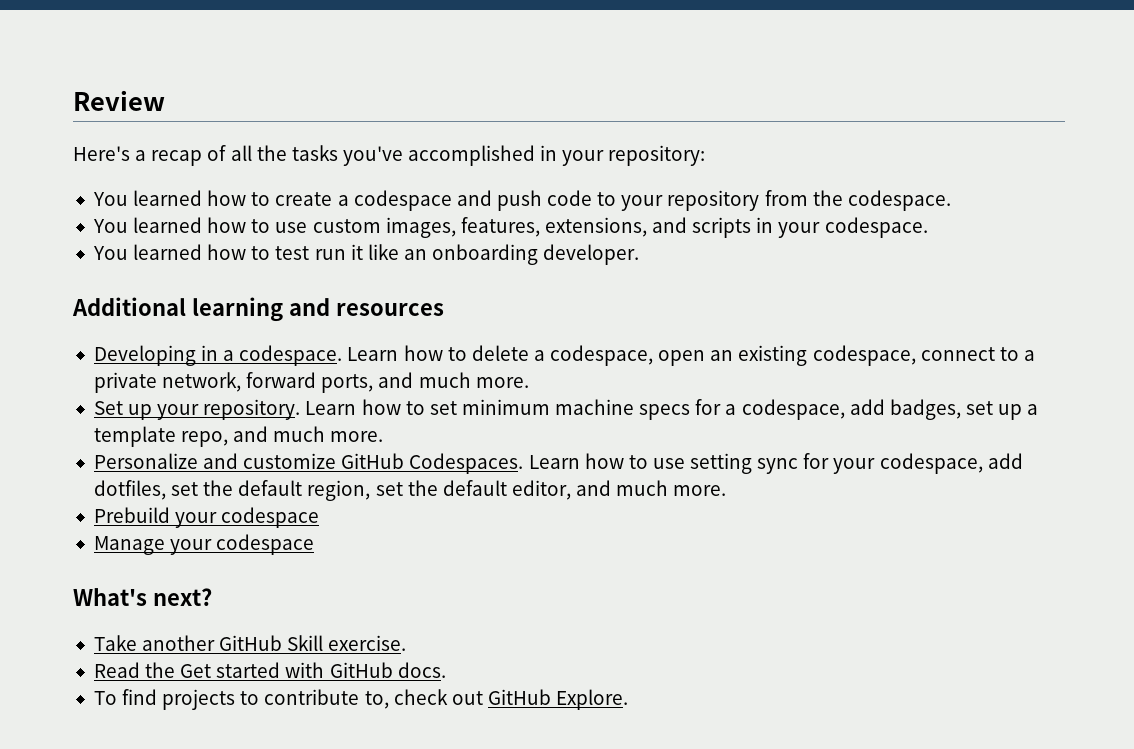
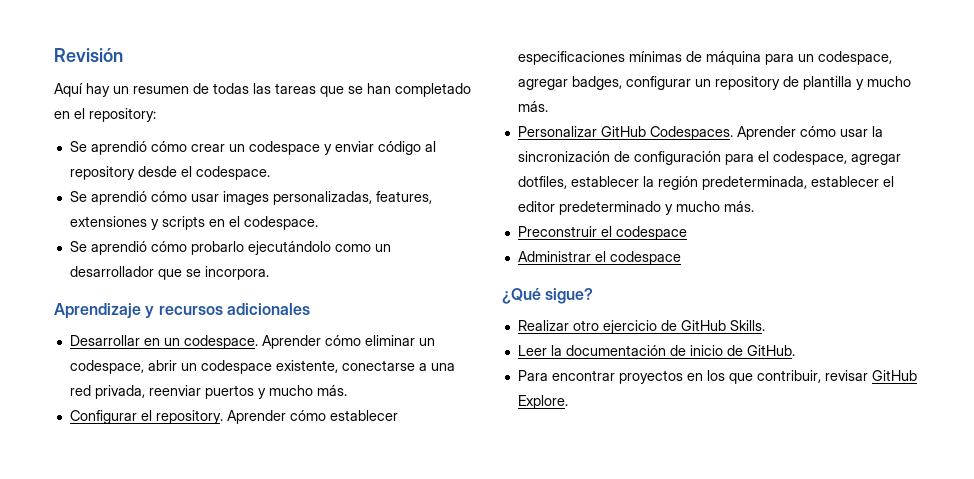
- Review
- Here's a recap of all the tasks you've accomplished in your repository:
- You learned how to create a codespace and push code to your repository from the codespace.
- You learned how to use custom images, features, extensions, and scripts in your codespace.
- You learned how to test run it like an onboarding developer.
- Additional learning and resources
- Developing in a codespace. Learn how to delete a codespace, open an existing codespace, connect to a private network, forward ports, and much more.
- Set up your repository. Learn how to set minimum machine specs for a codespace, add badges, set up a template repo, and much more.
- Personalize and customize GitHub Codespaces. Learn how to use setting sync for your codespace, add dotfiles, set the default region, set the default editor, and much more.
- Prebuild your codespace
- Manage your codespace
- What's next?
- Take another GitHub Skill exercise.
- Read the Get started with GitHub docs.
- To find projects to contribute to, check out GitHub Explore.
+ Revisión
+ Aquí hay un resumen de todas las tareas que se han completado en el repository:
+ Se aprendió cómo crear un codespace y enviar código al repository desde el codespace.
+ Se aprendió cómo usar images personalizadas, features, extensiones y scripts en el codespace.
+ Se aprendió cómo probarlo ejecutándolo como un desarrollador que se incorpora.
+ Aprendizaje y recursos adicionales
+ Desarrollar en un codespace. Aprender cómo eliminar un codespace, abrir un codespace existente, conectarse a una red privada, reenviar puertos y mucho más.
+ Configurar el repository. Aprender cómo establecer especificaciones mínimas de máquina para un codespace, agregar badges, configurar un repository de plantilla y mucho más.
+ Personalizar GitHub Codespaces. Aprender cómo usar la sincronización de configuración para el codespace, agregar dotfiles, establecer la región predeterminada, establecer el editor predeterminado y mucho más.
+ Preconstruir el codespace
+ Administrar el codespace
+ ¿Qué sigue?
+ Realizar otro ejercicio de GitHub Skills.
+ Leer la documentación de inicio de GitHub.
+ Para encontrar proyectos en los que contribuir, revisar GitHub Explore.

